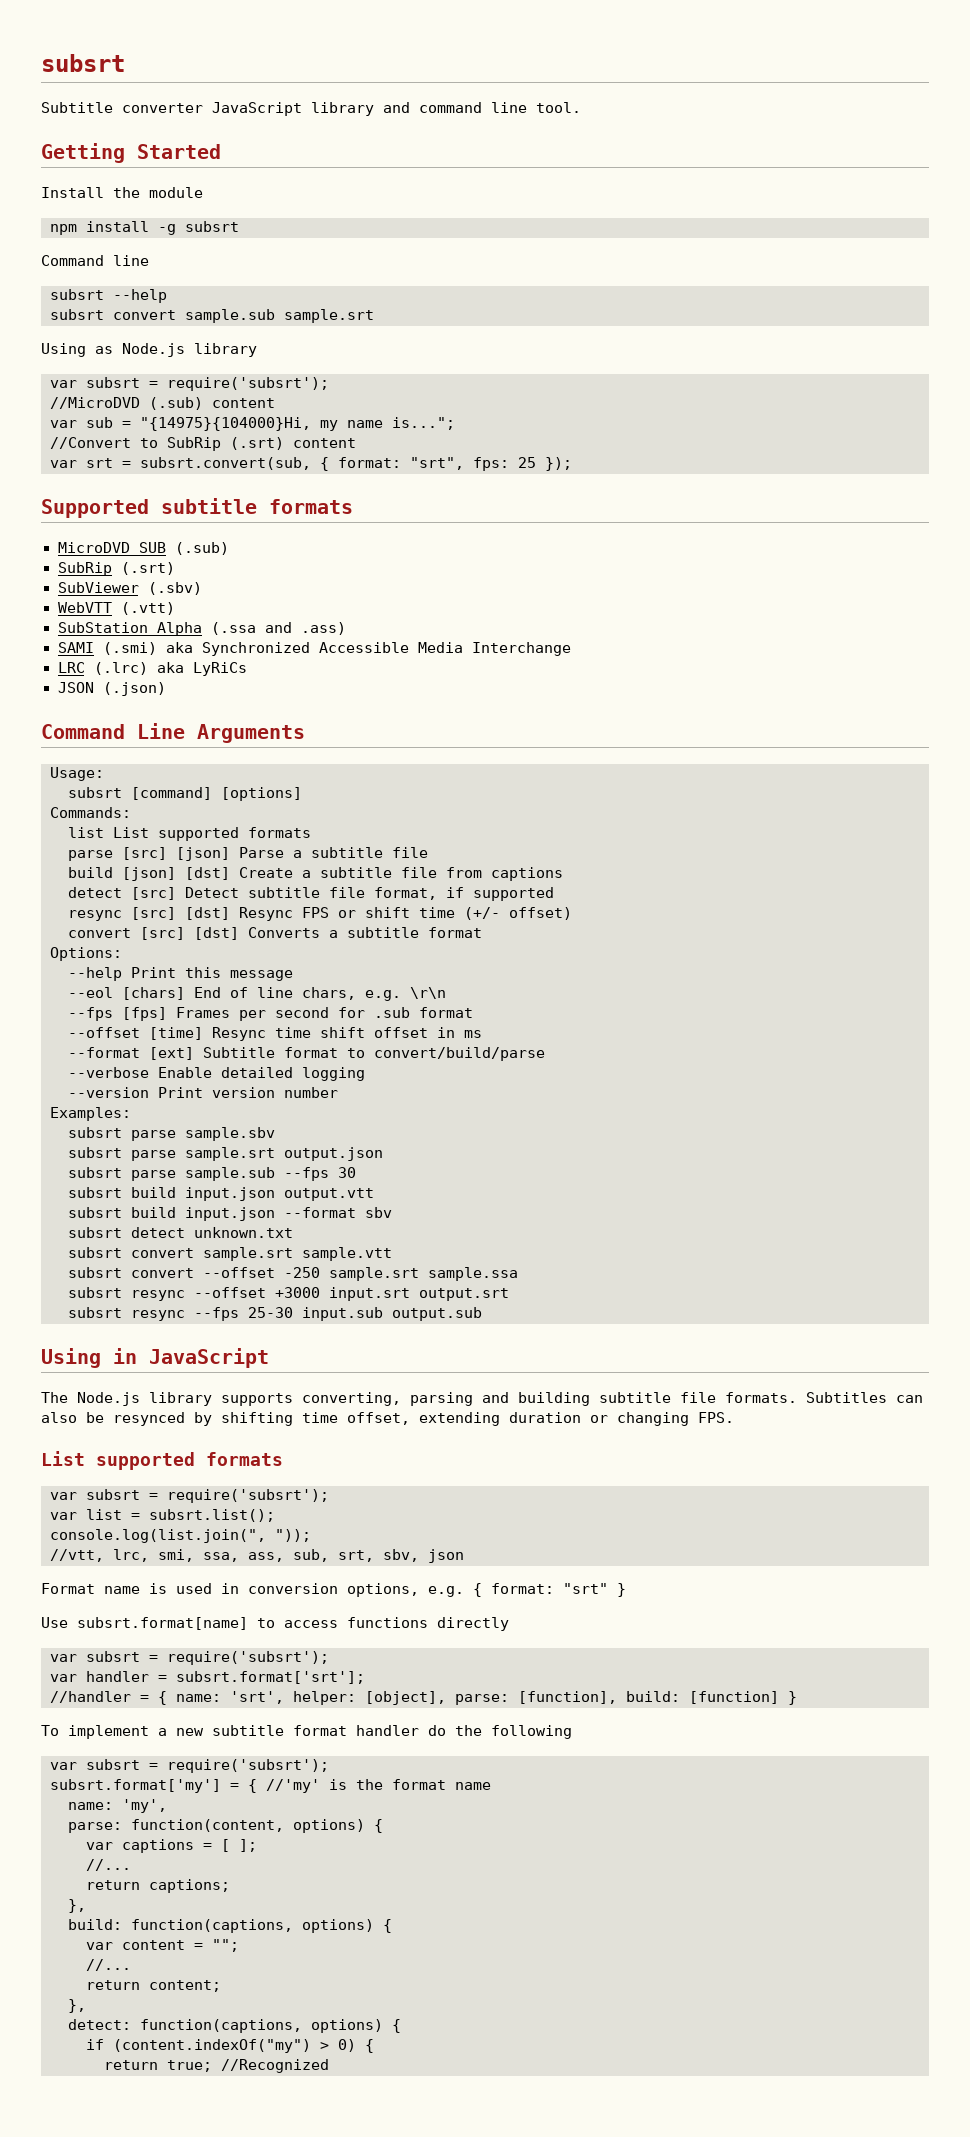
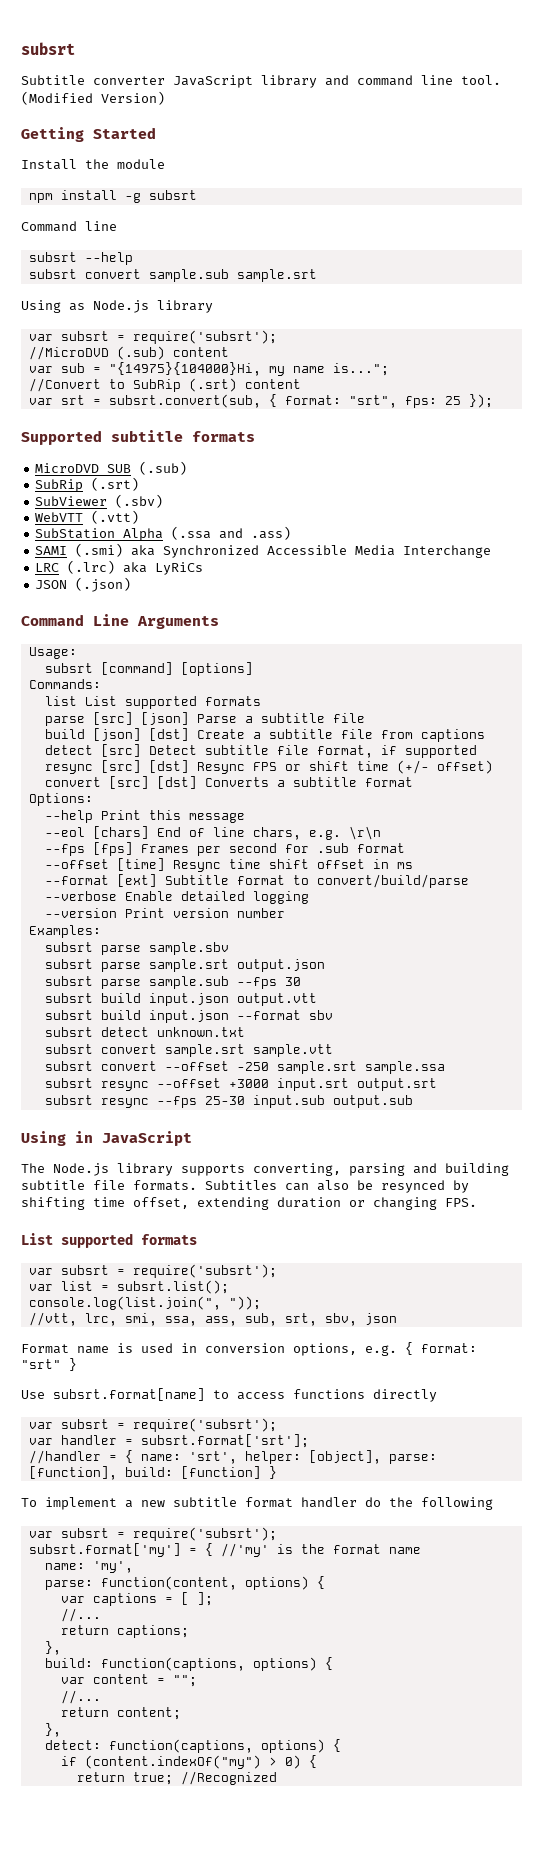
+ (Modified Version)

